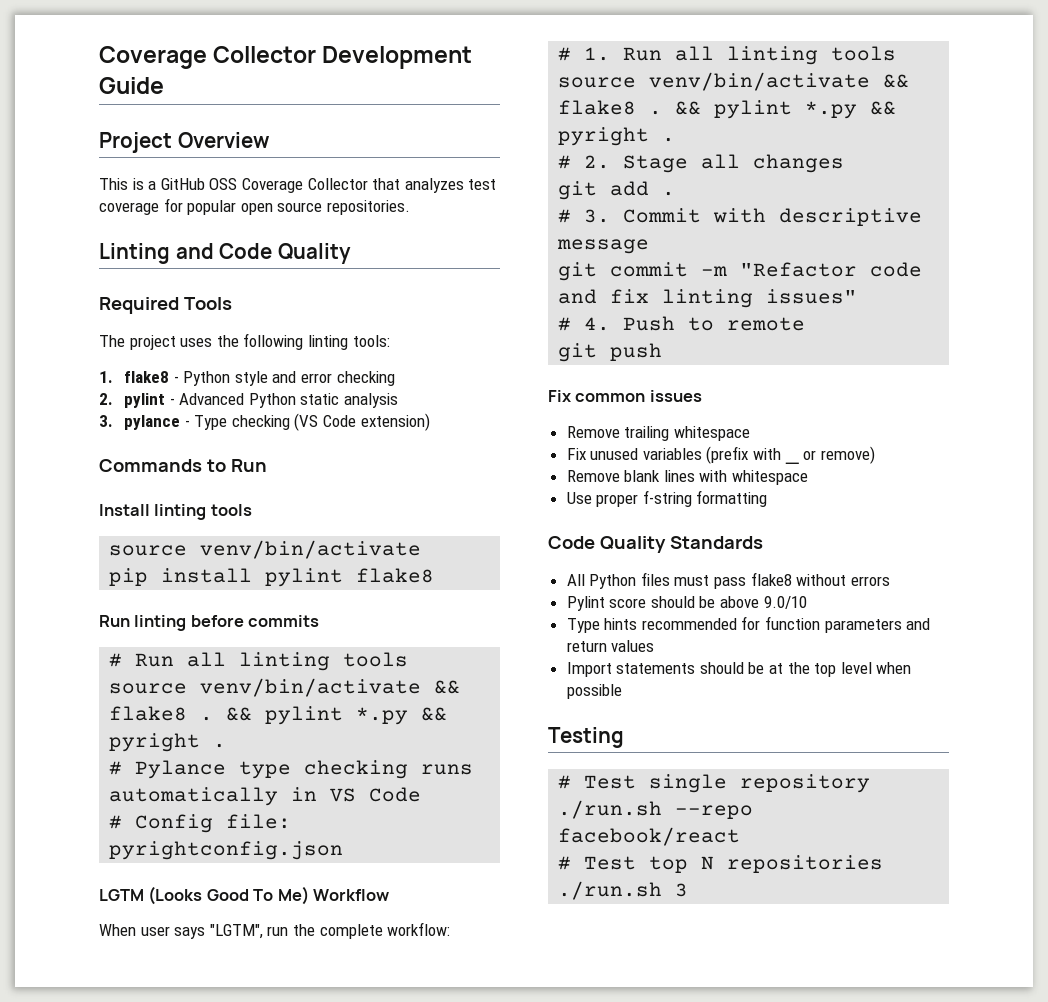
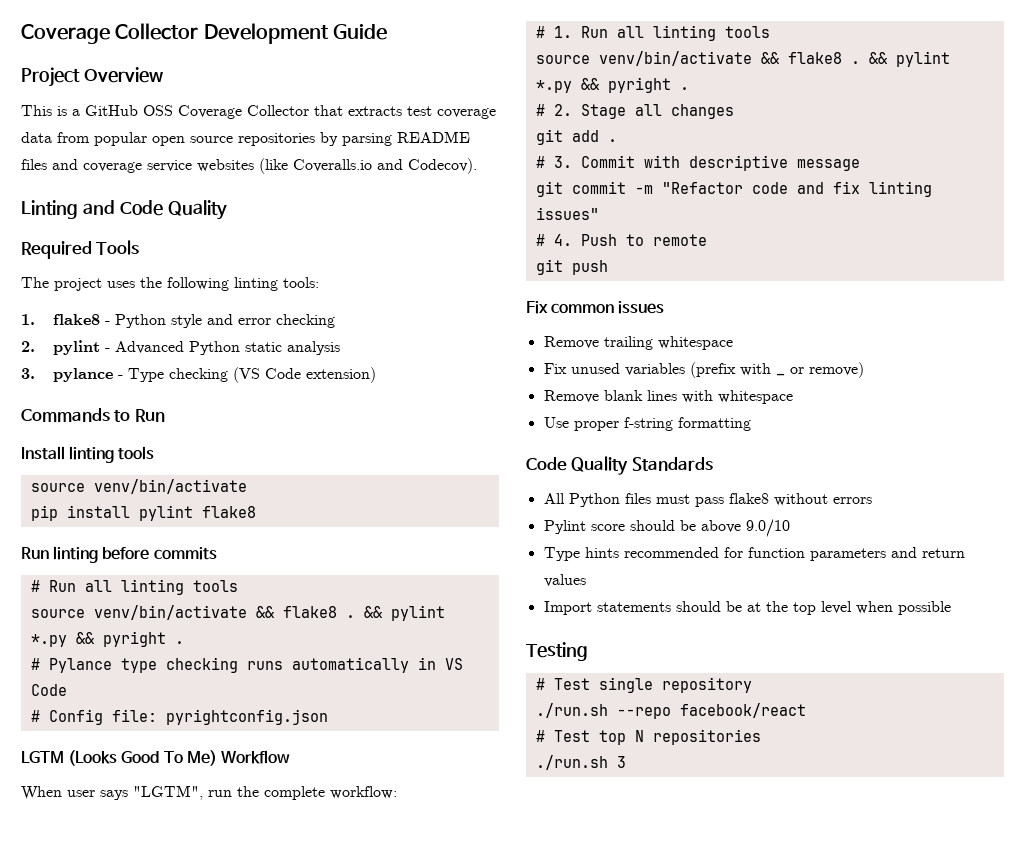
- This is a GitHub OSS Coverage Collector that analyzes test coverage for popular open source repositories.
+ This is a GitHub OSS Coverage Collector that extracts test coverage data from popular open source repositories by parsing README files and coverage service websites (like Coveralls.io and Codecov).

